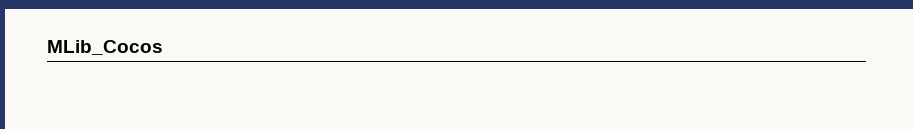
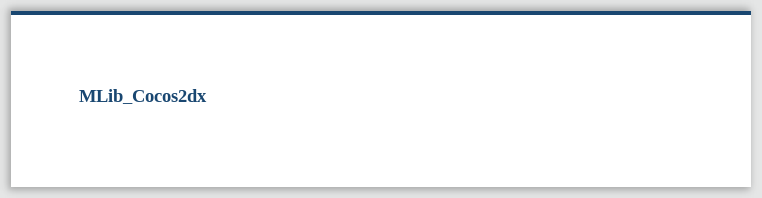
- MLib_Cocos
+ MLib_Cocos2dx

